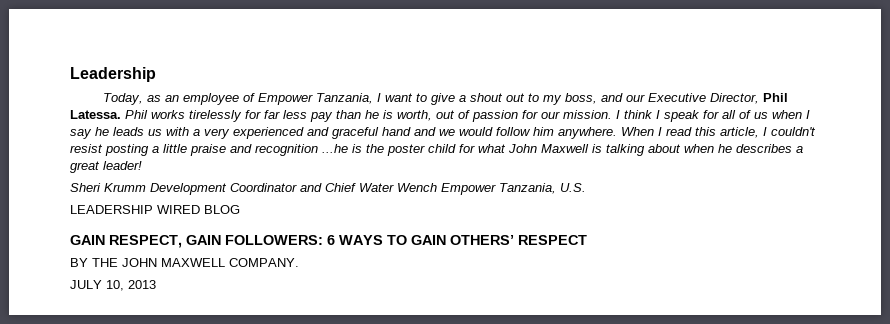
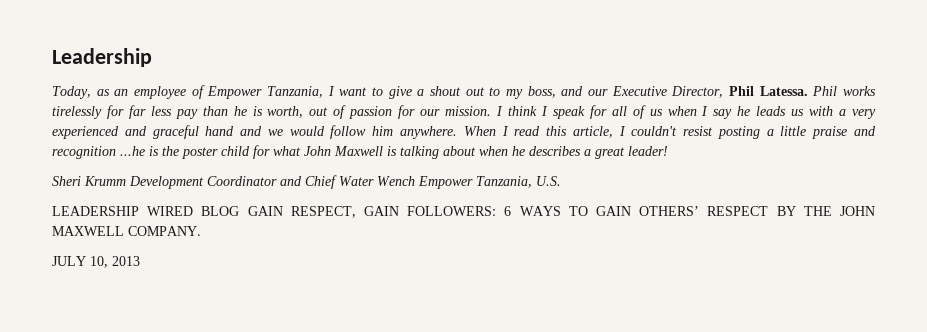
- LEADERSHIP WIRED BLOG
- GAIN RESPECT, GAIN FOLLOWERS: 6 WAYS TO GAIN OTHERS’ RESPECT
- BY THE JOHN MAXWELL COMPANY.
+ LEADERSHIP WIRED BLOG GAIN RESPECT, GAIN FOLLOWERS: 6 WAYS TO GAIN OTHERS’ RESPECT BY THE JOHN MAXWELL COMPANY.

